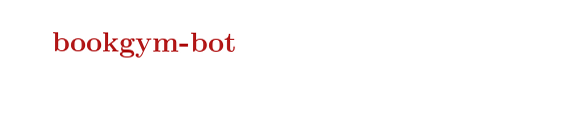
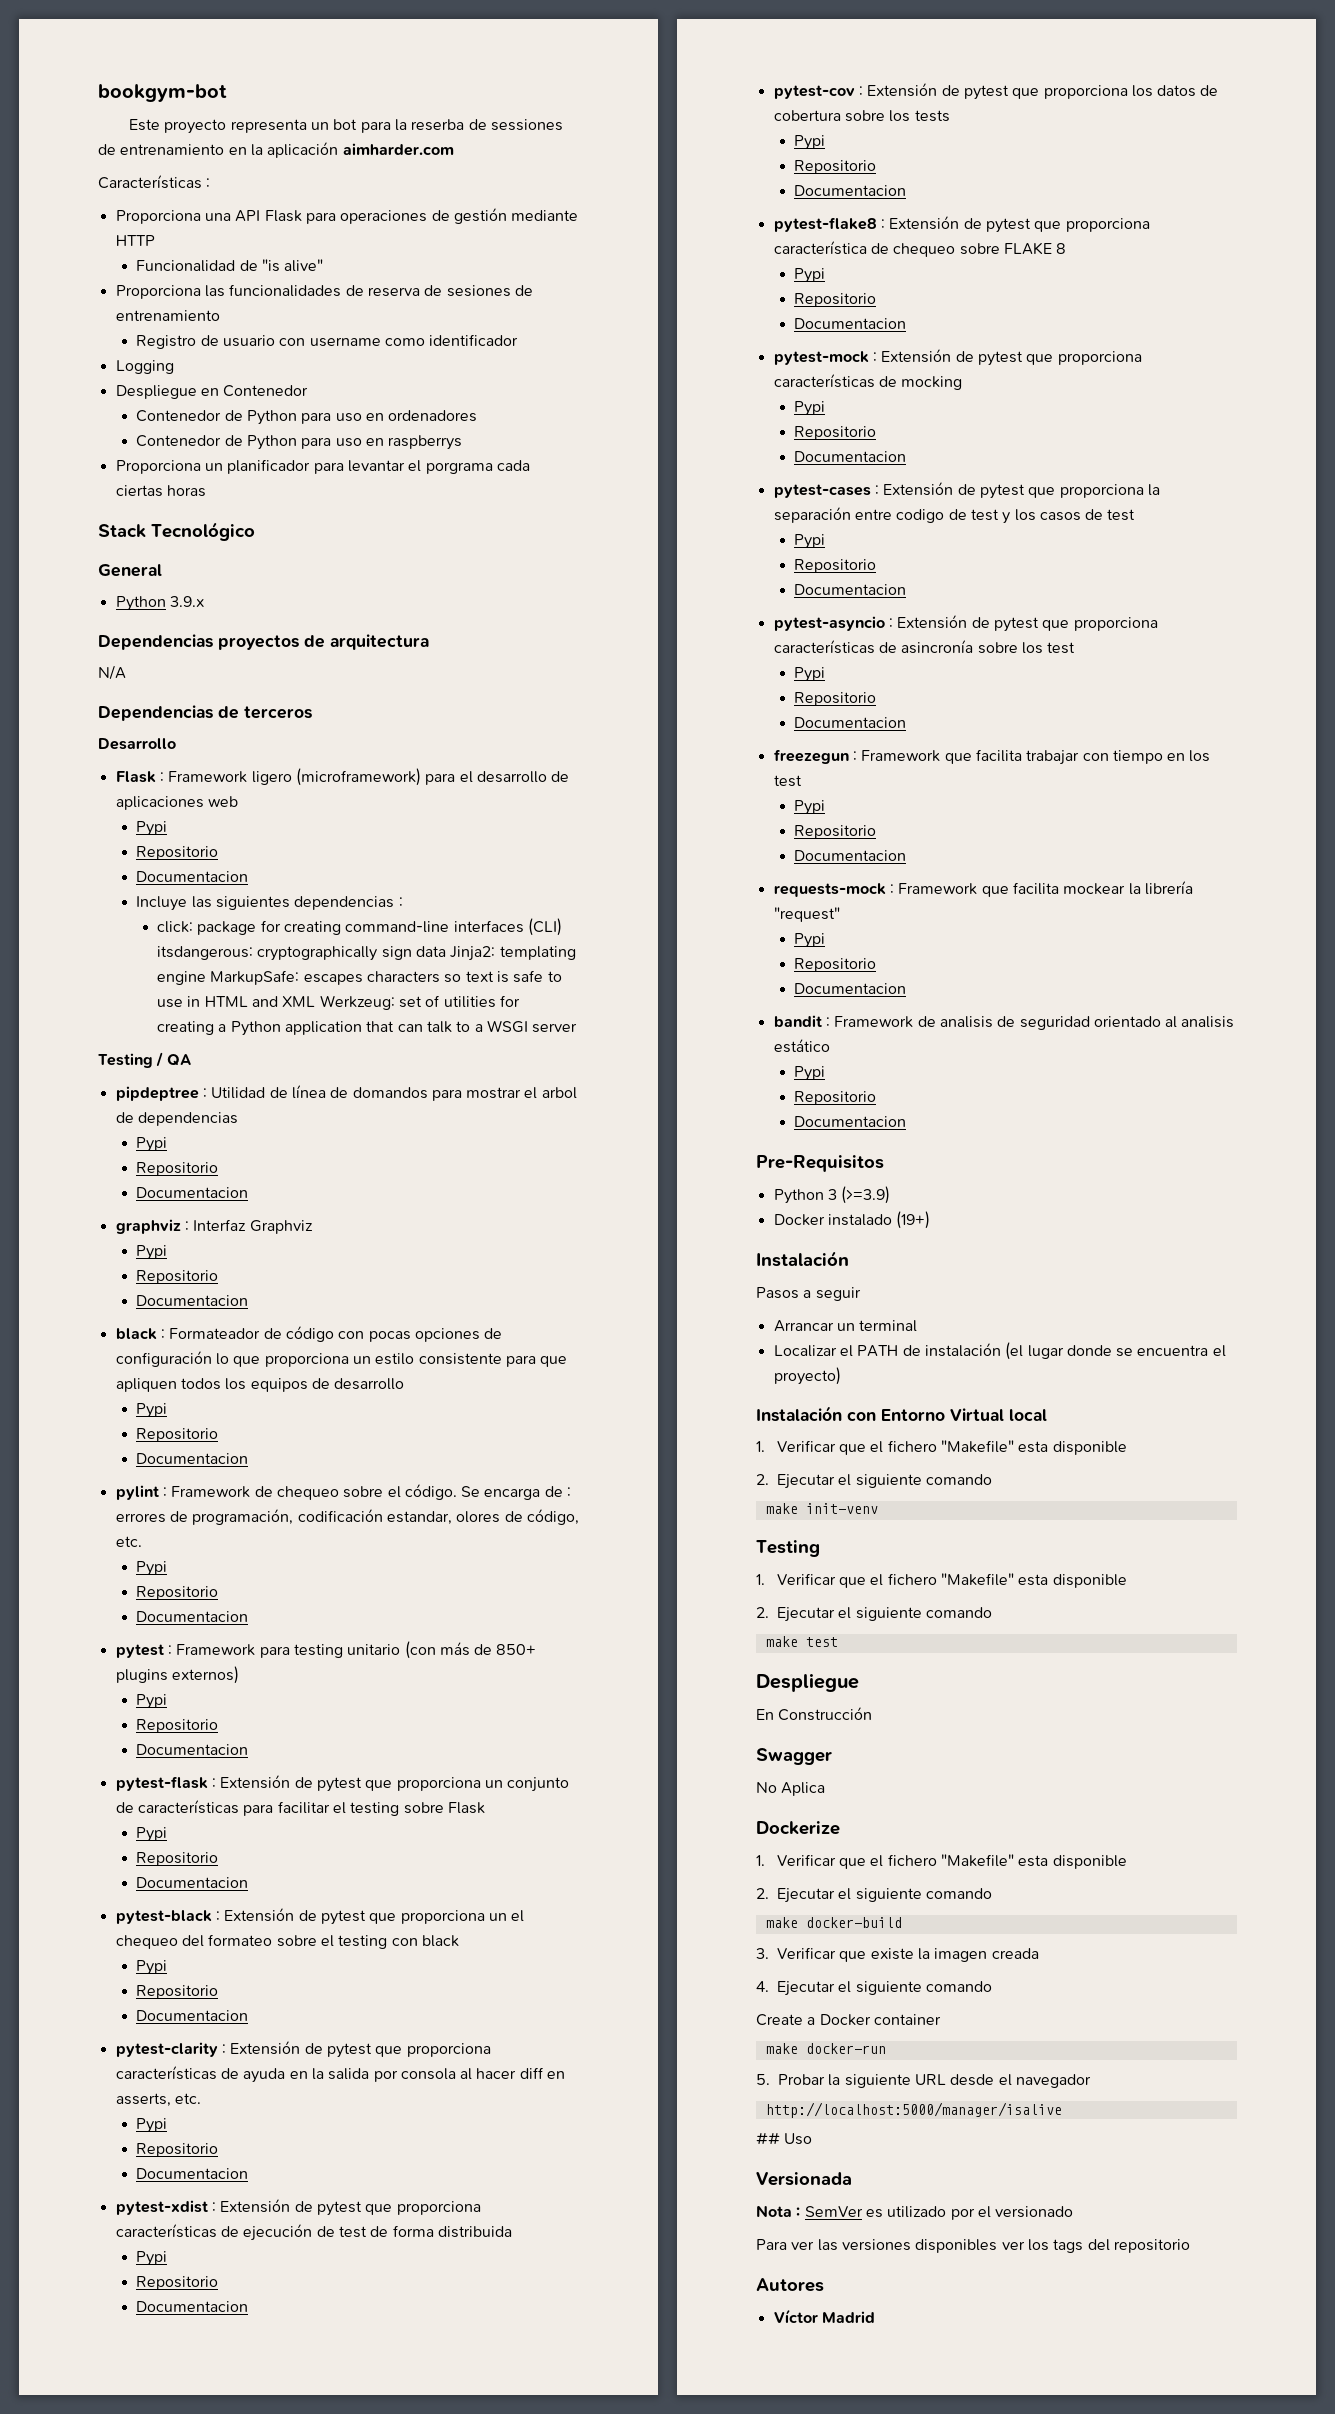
+ Este proyecto representa un bot para la reserba de sessiones de entrenamiento en la aplicación aimharder.com
+ Características :
+ Proporciona una API Flask para operaciones de gestión mediante HTTP
+ Funcionalidad de "is alive"
+ Proporciona las funcionalidades de reserva de sesiones de entrenamiento
+ Registro de usuario con username como identificador
+ Logging
+ Despliegue en Contenedor
+ Contenedor de Python para uso en ordenadores
+ Contenedor de Python para uso en raspberrys
+ Proporciona un planificador para levantar el porgrama cada ciertas horas
+ Stack Tecnológico
+ General
+ Python 3.9.x
+ Dependencias proyectos de arquitectura
+ N/A
+ Dependencias de terceros
+ Desarrollo
+ Flask : Framework ligero (microframework) para el desarrollo de aplicaciones web
+ Pypi
+ Repositorio
+ Documentacion
+ Incluye las siguientes dependencias :
+ click: package for creating command-line interfaces (CLI) itsdangerous: cryptographically sign data Jinja2: templating engine MarkupSafe: escapes characters so text is safe to use in HTML and XML Werkzeug: set of utilities for creating a Python application that can talk to a WSGI server
+ Testing / QA
+ pipdeptree : Utilidad de línea de domandos para mostrar el arbol de dependencias
+ Pypi
+ Repositorio
+ Documentacion
+ graphviz : Interfaz Graphviz
+ Pypi
+ Repositorio
+ Documentacion
+ black : Formateador de código con pocas opciones de configuración lo que proporciona un estilo consistente para que apliquen todos los equipos de desarrollo
+ Pypi
+ Repositorio
+ Documentacion
+ pylint : Framework de chequeo sobre el código. Se encarga de : errores de programación, codificación estandar, olores de código, etc.
+ Pypi
+ Repositorio
+ Documentacion
+ pytest : Framework para testing unitario (con más de 850+ plugins externos)
+ Pypi
+ Repositorio
+ Documentacion
+ pytest-flask : Extensión de pytest que proporciona un conjunto de características para facilitar el testing sobre Flask
+ Pypi
+ Repositorio
+ Documentacion
+ pytest-black : Extensión de pytest que proporciona un el chequeo del formateo sobre el testing con black
+ Pypi
+ Repositorio
+ Documentacion
+ pytest-clarity : Extensión de pytest que proporciona características de ayuda en la salida por consola al hacer diff en asserts, etc.
+ Pypi
+ Repositorio
+ Documentacion
+ pytest-xdist : Extensión de pytest que proporciona características de ejecución de test de forma distribuida
+ Pypi
+ Repositorio
+ Documentacion
+ pytest-cov : Extensión de pytest que proporciona los datos de cobertura sobre los tests
+ Pypi
+ Repositorio
+ Documentacion
+ pytest-flake8 : Extensión de pytest que proporciona característica de chequeo sobre FLAKE 8
+ Pypi
+ Repositorio
+ Documentacion
+ pytest-mock : Extensión de pytest que proporciona características de mocking
+ Pypi
+ Repositorio
+ Documentacion
+ pytest-cases : Extensión de pytest que proporciona la separación entre codigo de test y los casos de test
+ Pypi
+ Repositorio
+ Documentacion
+ pytest-asyncio : Extensión de pytest que proporciona características de asincronía sobre los test
+ Pypi
+ Repositorio
+ Documentacion
+ freezegun : Framework que facilita trabajar con tiempo en los test
+ Pypi
+ Repositorio
+ Documentacion
+ requests-mock : Framework que facilita mockear la librería "request"
+ Pypi
+ Repositorio
+ Documentacion
+ bandit : Framework de analisis de seguridad orientado al analisis estático
+ Pypi
+ Repositorio
+ Documentacion
+ Pre-Requisitos
+ Python 3 (>=3.9)
+ Docker instalado (19+)
+ Instalación
+ Pasos a seguir
+ Arrancar un terminal
+ Localizar el PATH de instalación (el lugar donde se encuentra el proyecto)
+ Instalación con Entorno Virtual local
+ 1. Verificar que el fichero "Makefile" esta disponible
+ 2. Ejecutar el siguiente comando
+ make init-venv
+ Testing
+ 1. Verificar que el fichero "Makefile" esta disponible
+ 2. Ejecutar el siguiente comando
+ make test
+ Despliegue
+ En Construcción
+ Swagger
+ No Aplica
+ Dockerize
+ 1. Verificar que el fichero "Makefile" esta disponible
+ 2. Ejecutar el siguiente comando
+ make docker-build
+ 3. Verificar que existe la imagen creada
+ 4. Ejecutar el siguiente comando
+ Create a Docker container
+ make docker-run
+ 5. Probar la siguiente URL desde el navegador
+ http://localhost:5000/manager/isalive
+ ## Uso
+ Versionada
+ Nota : SemVer es utilizado por el versionado
+ Para ver las versiones disponibles ver los tags del repositorio
+ Autores
+ Víctor Madrid

